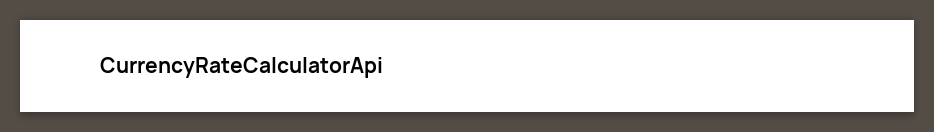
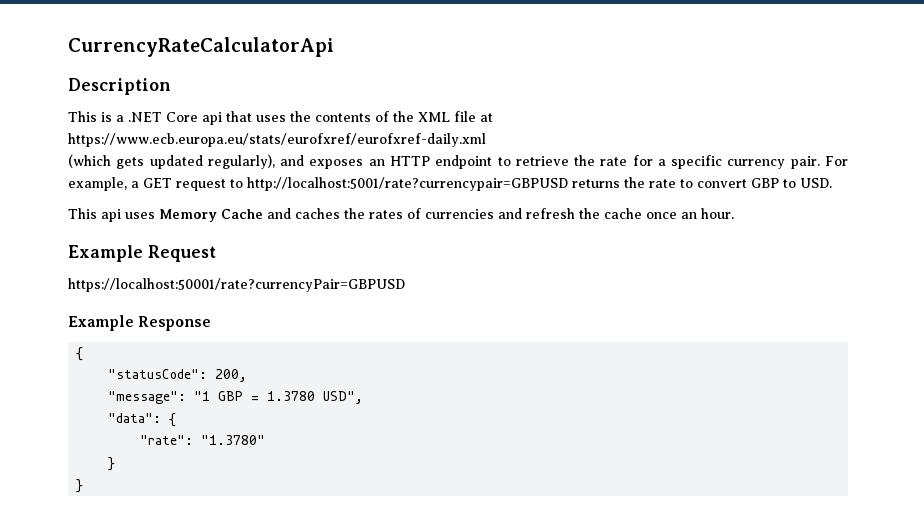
+ Description
+ This is a .NET Core api that uses the contents of the XML file at https://www.ecb.europa.eu/stats/eurofxref/eurofxref-daily.xml
+ (which gets updated regularly), and exposes an HTTP endpoint to retrieve the rate for a specific currency pair. For example, a GET request to http://localhost:5001/rate?currencypair=GBPUSD returns the rate to convert GBP to USD.
+ This api uses Memory Cache and caches the rates of currencies and refresh the cache once an hour.
+ Example Request
+ https://localhost:50001/rate?currencyPair=GBPUSD
+ Example Response
+ {
+ "statusCode": 200,
+ "message": "1 GBP = 1.3780 USD",
+ "data": {
+ "rate": "1.3780"
+ }
+ }

